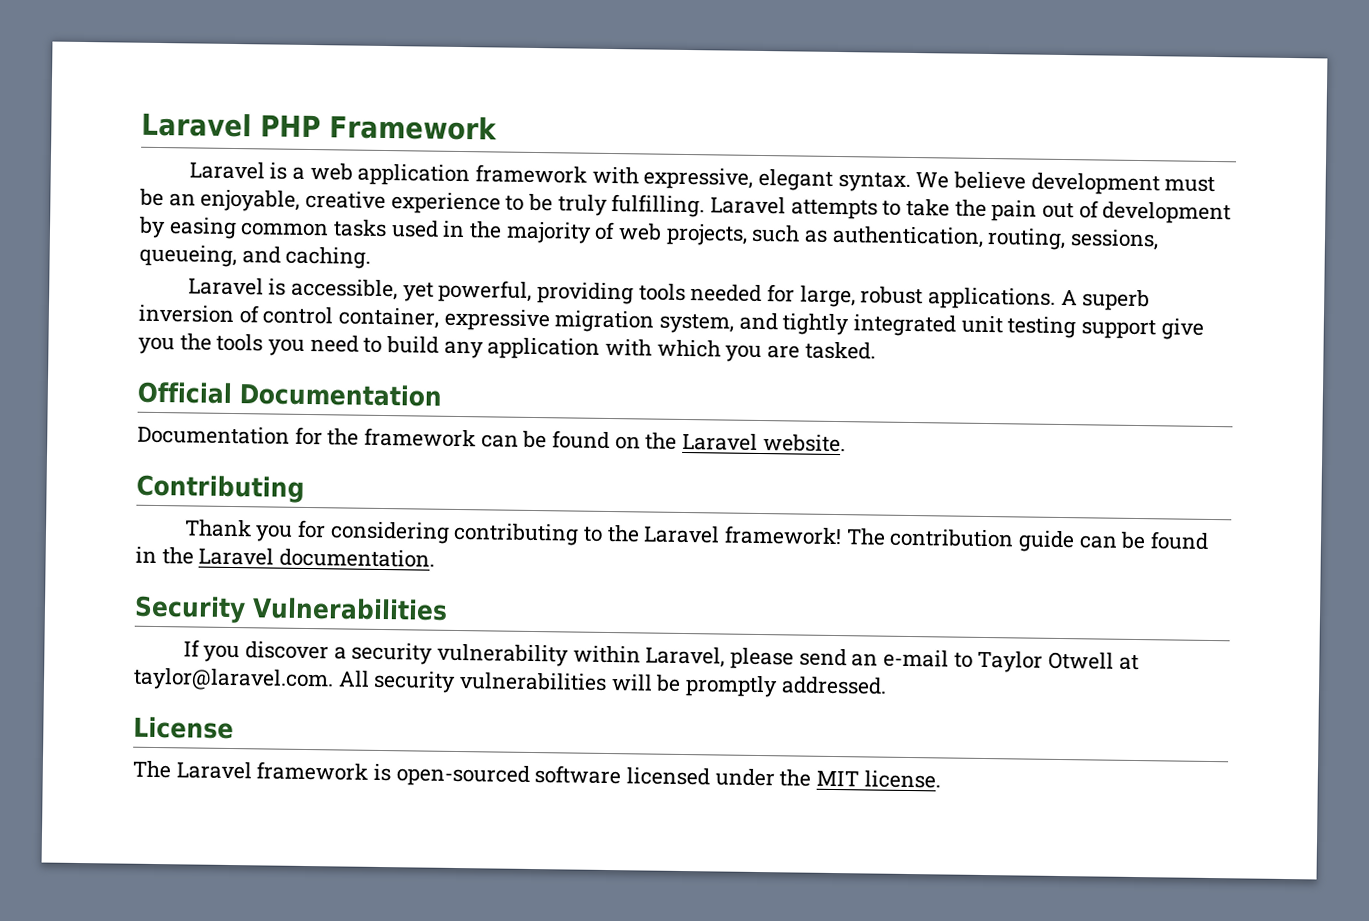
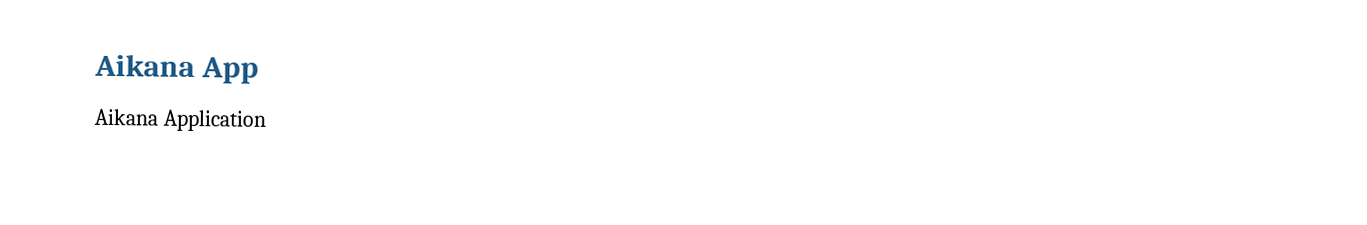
- Laravel PHP Framework
- Laravel is a web application framework with expressive, elegant syntax. We believe development must be an enjoyable, creative experience to be truly fulfilling. Laravel attempts to take the pain out of development by easing common tasks used in the majority of web projects, such as authentication, routing, sessions, queueing, and caching.
- Laravel is accessible, yet powerful, providing tools needed for large, robust applications. A superb inversion of control container, expressive migration system, and tightly integrated unit testing support give you the tools you need to build any application with which you are tasked.
- Official Documentation
- Documentation for the framework can be found on the Laravel website.
- Contributing
- Thank you for considering contributing to the Laravel framework! The contribution guide can be found in the Laravel documentation.
- Security Vulnerabilities
- If you discover a security vulnerability within Laravel, please send an e-mail to Taylor Otwell at taylor@laravel.com. All security vulnerabilities will be promptly addressed.
- License
- The Laravel framework is open-sourced software licensed under the MIT license.
+ Aikana App
+ Aikana Application

